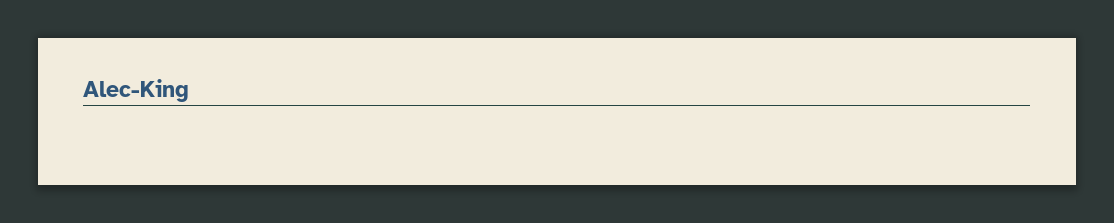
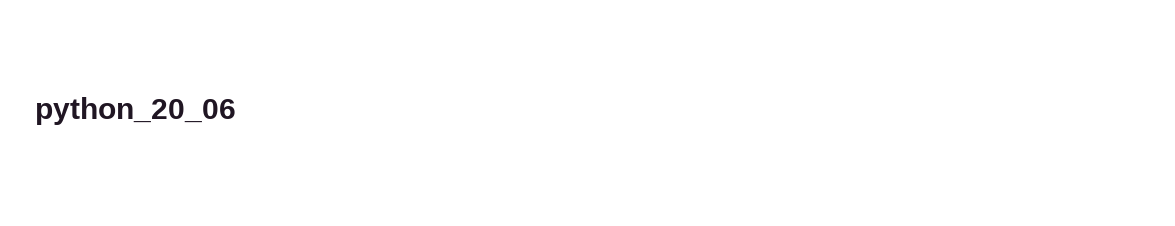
- Alec-King
+ python_20_06

